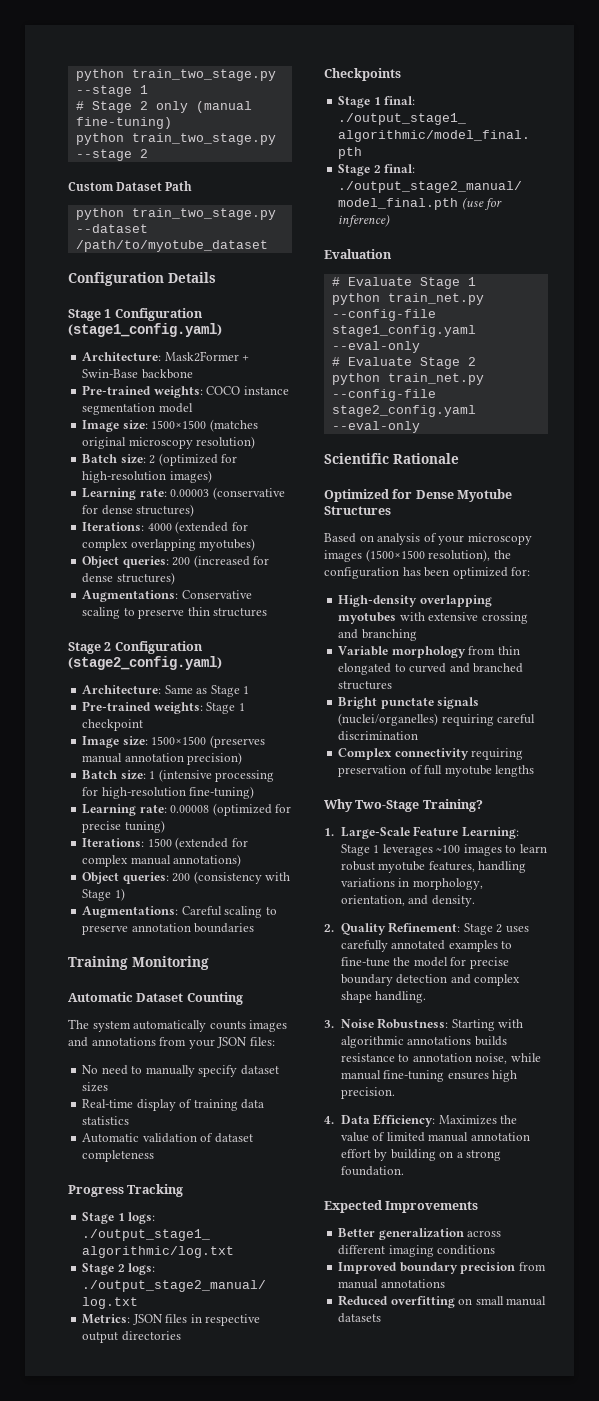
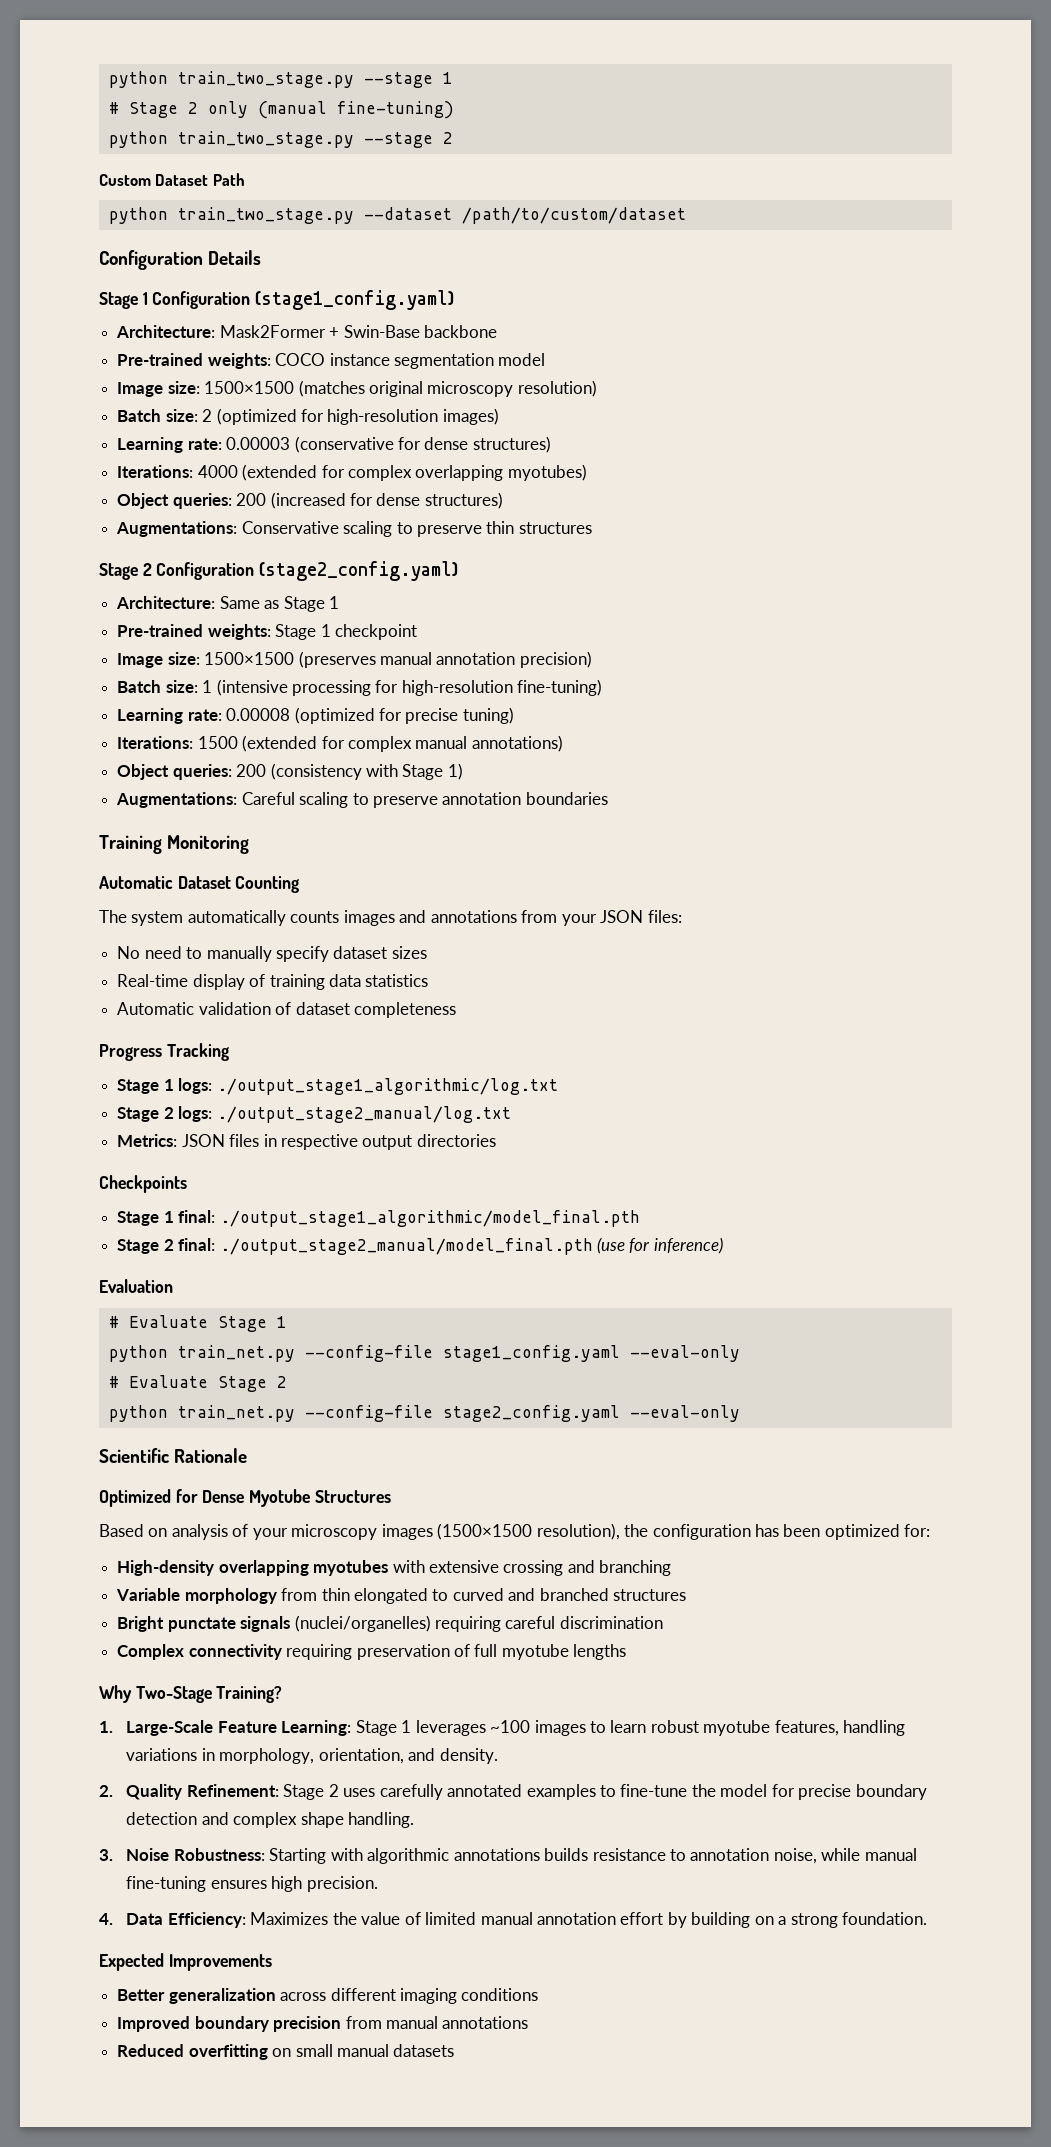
- python train_two_stage.py --dataset /path/to/myotube_dataset
+ python train_two_stage.py --dataset /path/to/custom/dataset

